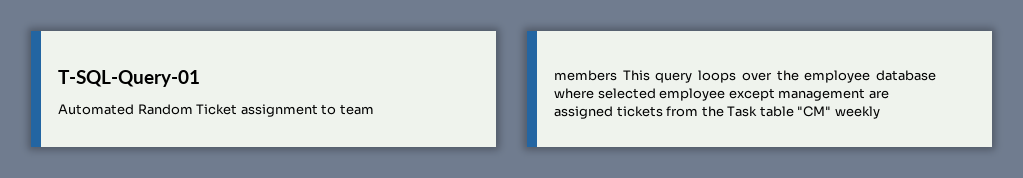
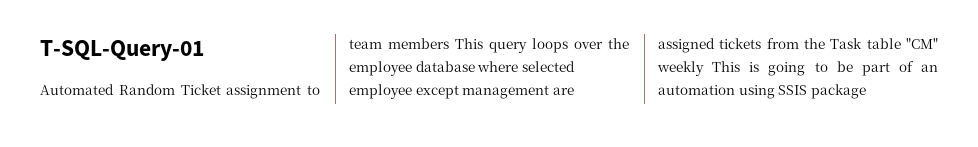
- Automated Random Ticket assignment to team members This query loops over the employee database where selected employee except management are assigned tickets from the Task table "CM" weekly
+ Automated Random Ticket assignment to team members This query loops over the employee database where selected employee except management are assigned tickets from the Task table "CM" weekly This is going to be part of an automation using SSIS package

